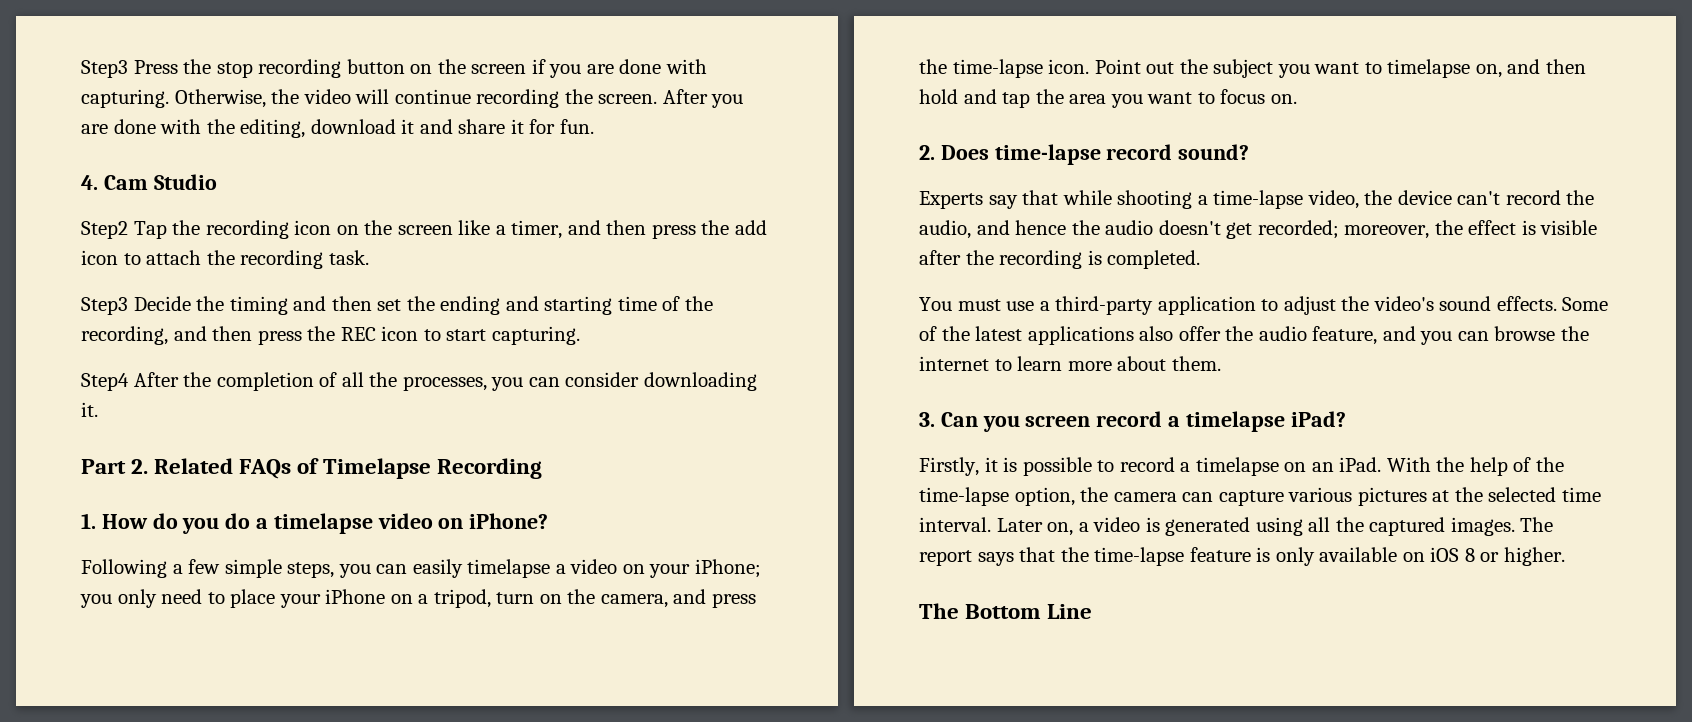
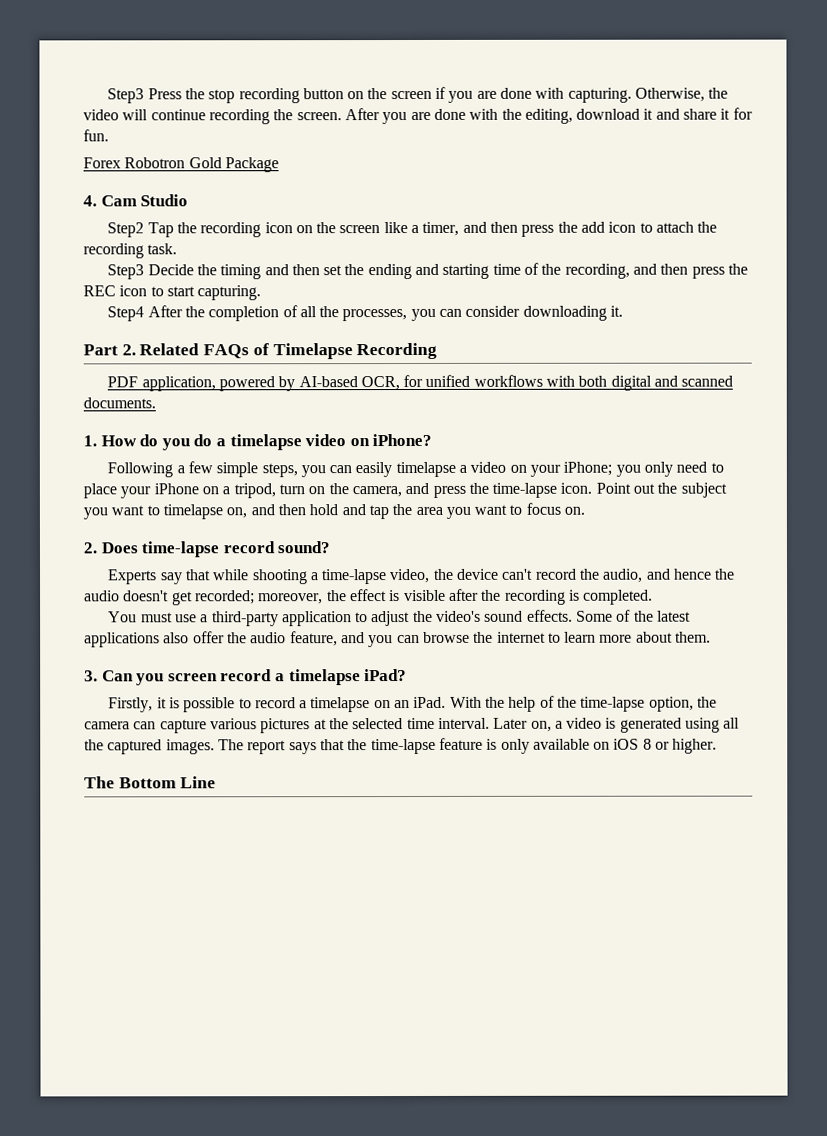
+ Forex Robotron Gold Package
+ PDF application, powered by AI-based OCR, for unified workflows with both digital and scanned documents.

